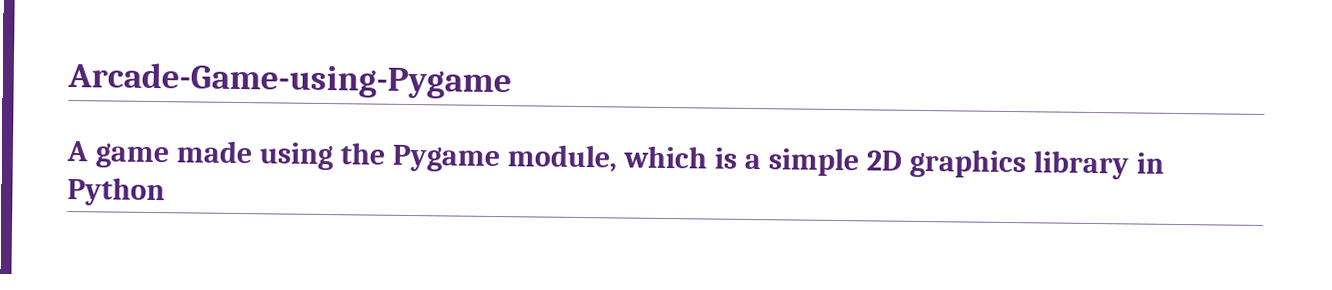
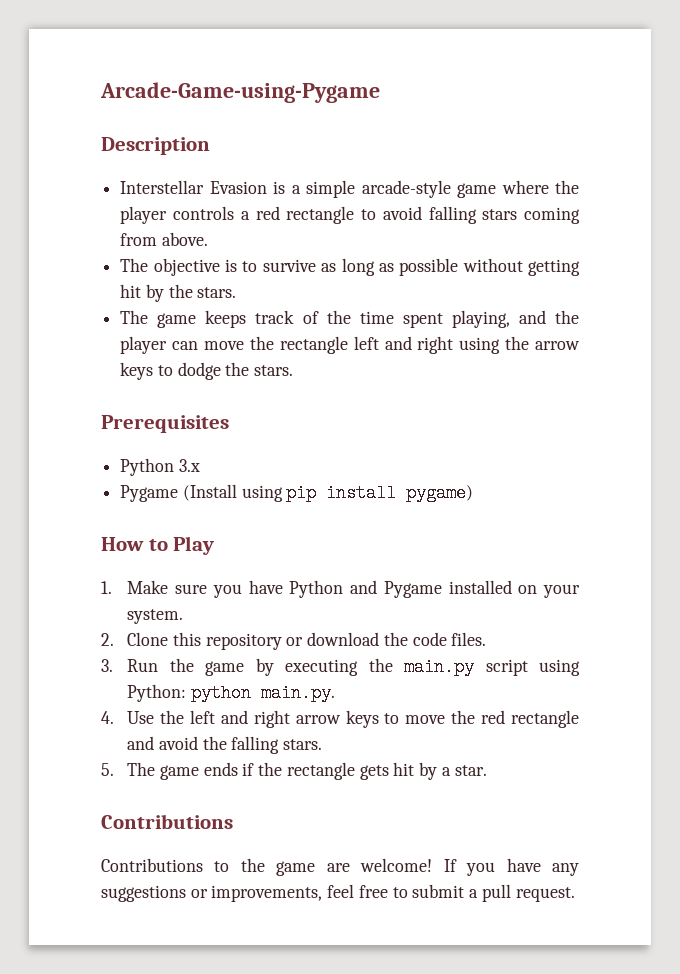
- A game made using the Pygame module, which is a simple 2D graphics library in Python
+ Description
+ Interstellar Evasion is a simple arcade-style game where the player controls a red rectangle to avoid falling stars coming from above.
+ The objective is to survive as long as possible without getting hit by the stars.
+ The game keeps track of the time spent playing, and the player can move the rectangle left and right using the arrow keys to dodge the stars.
+ Prerequisites
+ Python 3.x
+ Pygame (Install using pip install pygame)
+ How to Play
+ 1. Make sure you have Python and Pygame installed on your system.
+ 2. Clone this repository or download the code files.
+ 3. Run the game by executing the main.py script using Python: python main.py.
+ 4. Use the left and right arrow keys to move the red rectangle and avoid the falling stars.
+ 5. The game ends if the rectangle gets hit by a star.
+ Contributions
+ Contributions to the game are welcome! If you have any suggestions or improvements, feel free to submit a pull request.

